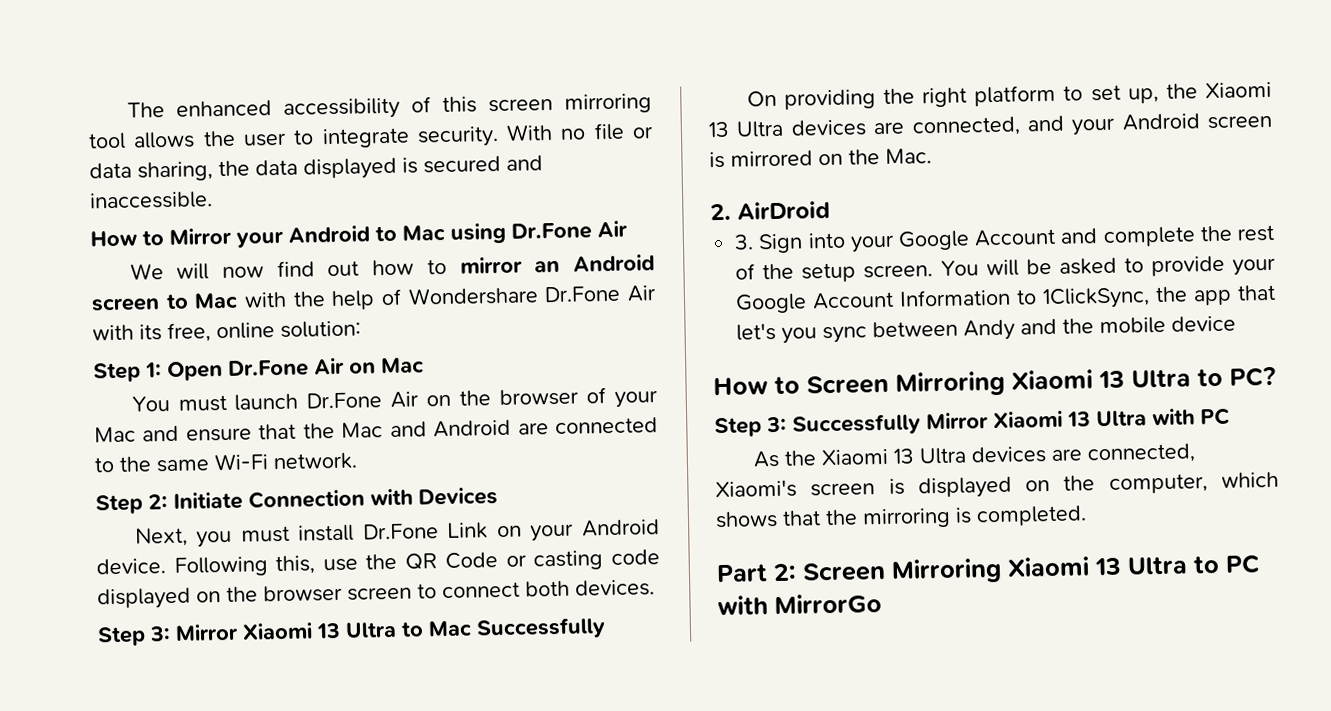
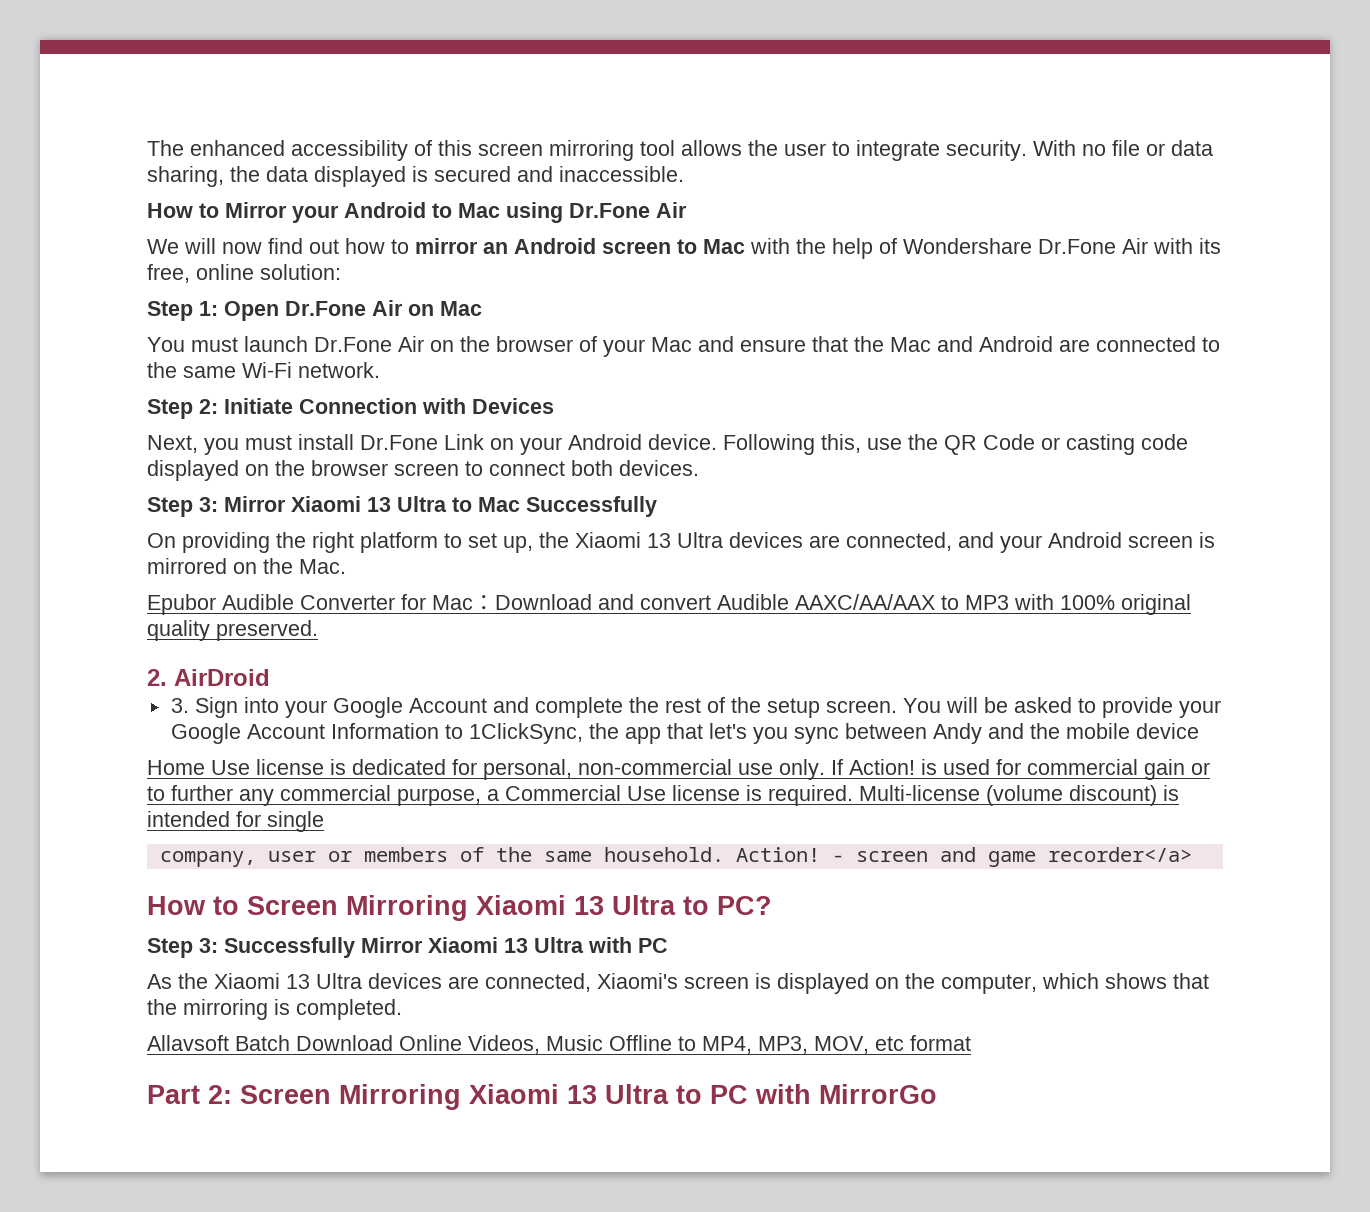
+ Epubor Audible Converter for Mac：Download and convert Audible AAXC/AA/AAX to MP3 with 100% original quality preserved.
+ Home Use license is dedicated for personal, non-commercial use only. If Action! is used for commercial gain or to further any commercial purpose, a Commercial Use license is required. Multi-license (volume discount) is intended for single
+ company, user or members of the same household. Action! - screen and game recorder</a>
+ Allavsoft Batch Download Online Videos, Music Offline to MP4, MP3, MOV, etc format

